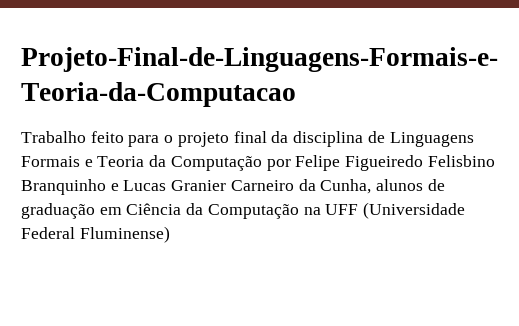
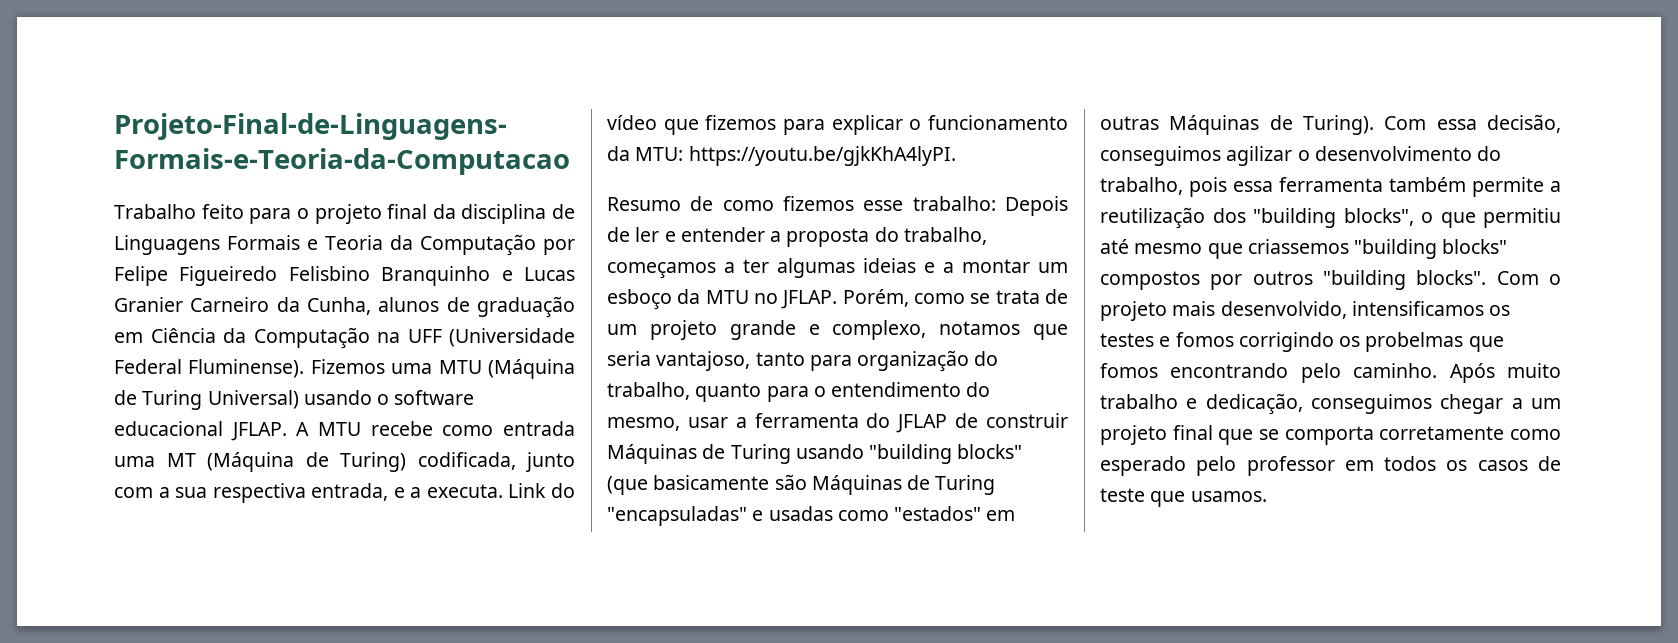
- Trabalho feito para o projeto final da disciplina de Linguagens Formais e Teoria da Computação por Felipe Figueiredo Felisbino Branquinho e Lucas Granier Carneiro da Cunha, alunos de graduação em Ciência da Computação na UFF (Universidade Federal Fluminense)
+ Trabalho feito para o projeto final da disciplina de Linguagens Formais e Teoria da Computação por Felipe Figueiredo Felisbino Branquinho e Lucas Granier Carneiro da Cunha, alunos de graduação em Ciência da Computação na UFF (Universidade Federal Fluminense). Fizemos uma MTU (Máquina de Turing Universal) usando o software educacional JFLAP. A MTU recebe como entrada uma MT (Máquina de Turing) codificada, junto com a sua respectiva entrada, e a executa. Link do vídeo que fizemos para explicar o funcionamento da MTU: https://youtu.be/gjkKhA4lyPI.
+ Resumo de como fizemos esse trabalho: Depois de ler e entender a proposta do trabalho, começamos a ter algumas ideias e a montar um esboço da MTU no JFLAP. Porém, como se trata de um projeto grande e complexo, notamos que seria vantajoso, tanto para organização do trabalho, quanto para o entendimento do mesmo, usar a ferramenta do JFLAP de construir Máquinas de Turing usando "building blocks" (que basicamente são Máquinas de Turing "encapsuladas" e usadas como "estados" em outras Máquinas de Turing). Com essa decisão, conseguimos agilizar o desenvolvimento do trabalho, pois essa ferramenta também permite a reutilização dos "building blocks", o que permitiu até mesmo que criassemos "building blocks" compostos por outros "building blocks". Com o projeto mais desenvolvido, intensificamos os testes e fomos corrigindo os probelmas que fomos encontrando pelo caminho. Após muito trabalho e dedicação, conseguimos chegar a um projeto final que se comporta corretamente como esperado pelo professor em todos os casos de teste que usamos.

